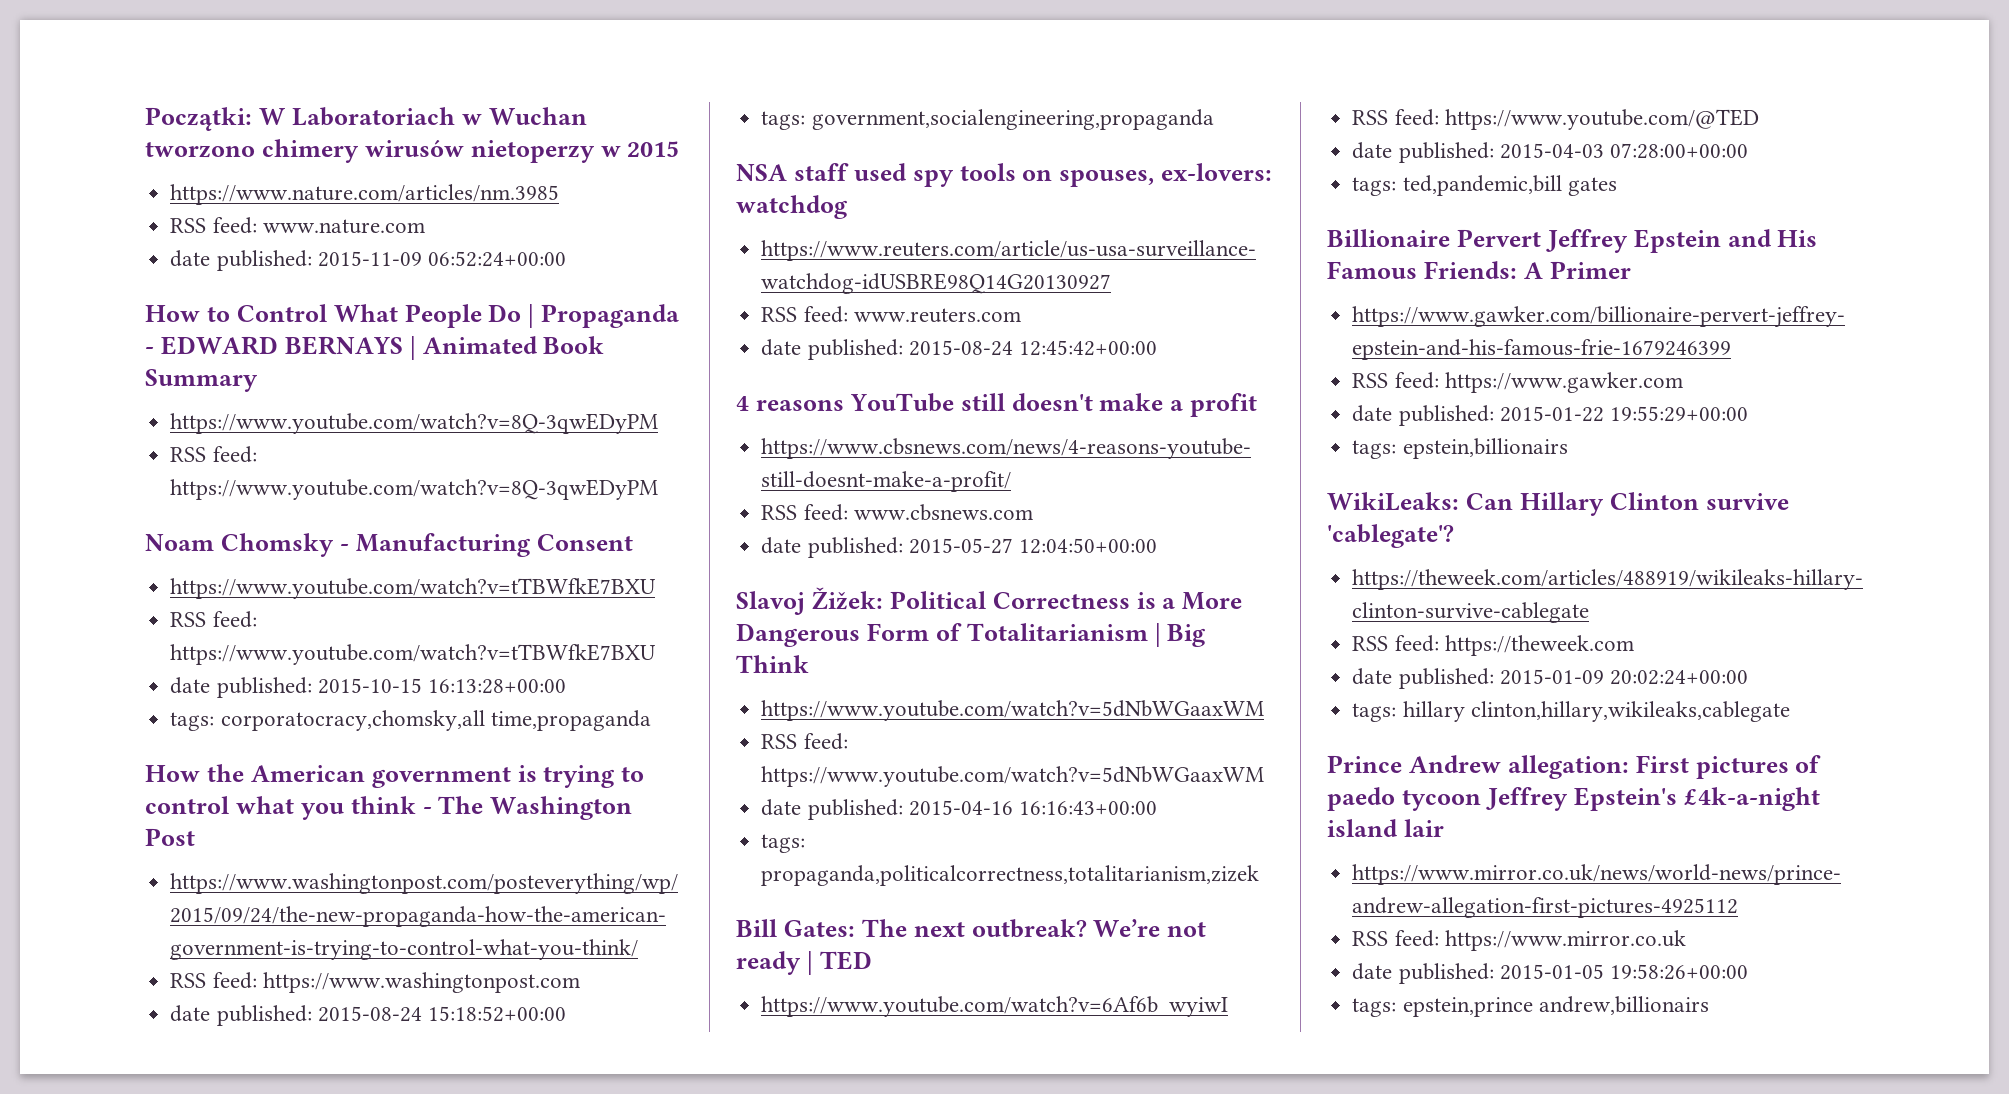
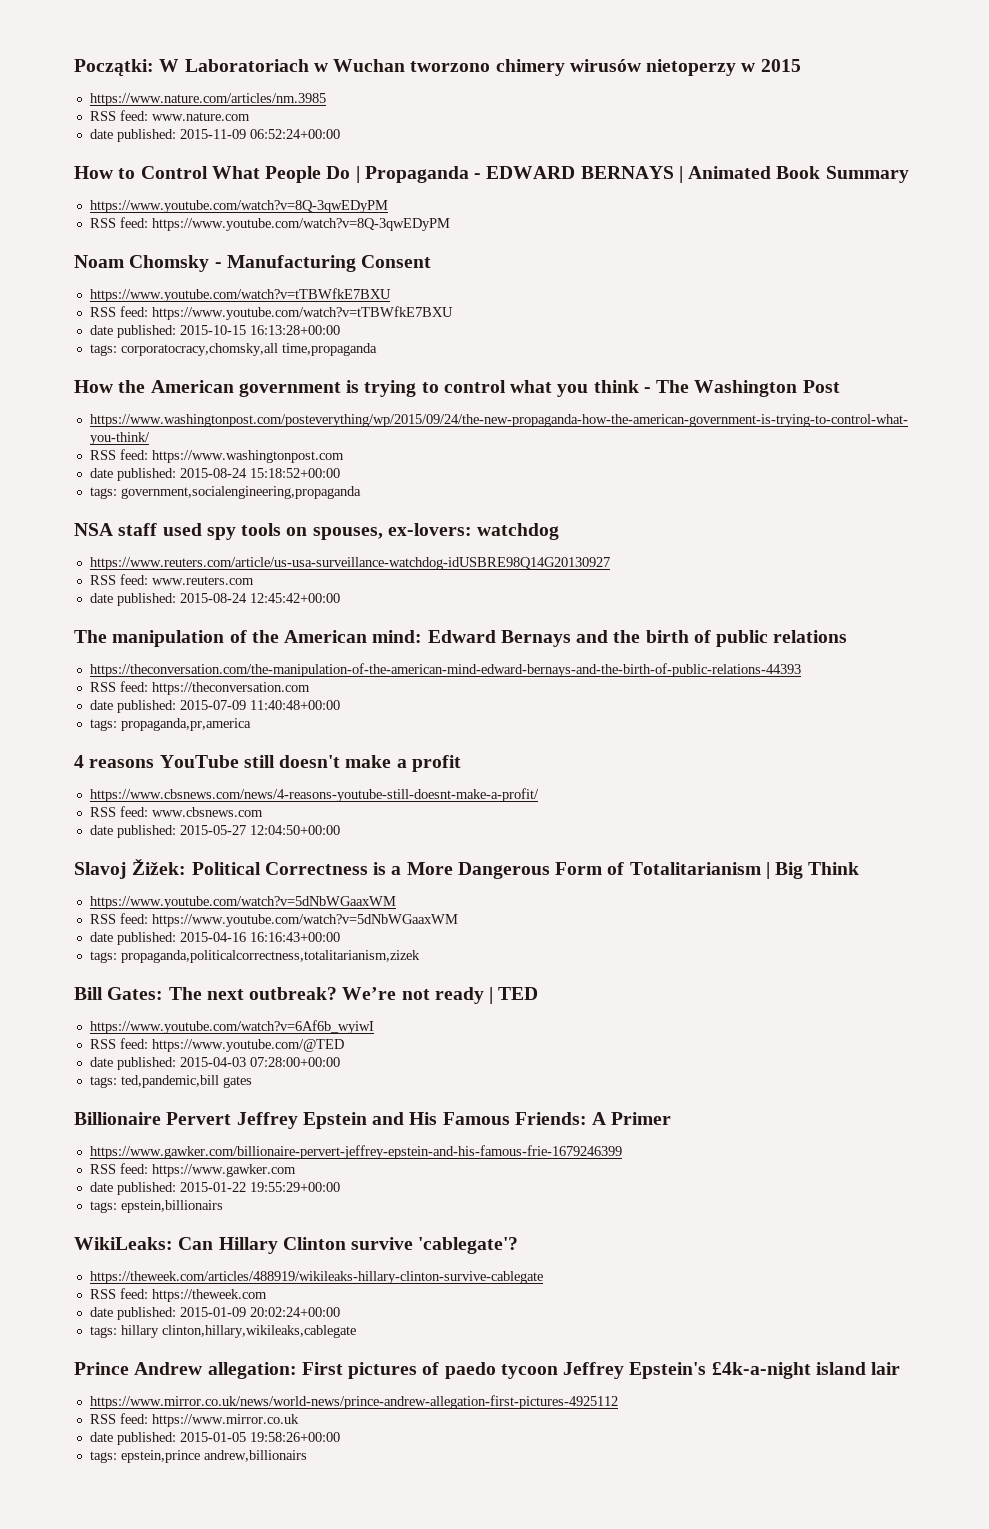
+ The manipulation of the American mind: Edward Bernays and the birth of public relations
+ https://theconversation.com/the-manipulation-of-the-american-mind-edward-bernays-and-the-birth-of-public-relations-44393
+ RSS feed: https://theconversation.com
+ date published: 2015-07-09 11:40:48+00:00
+ tags: propaganda,pr,america

